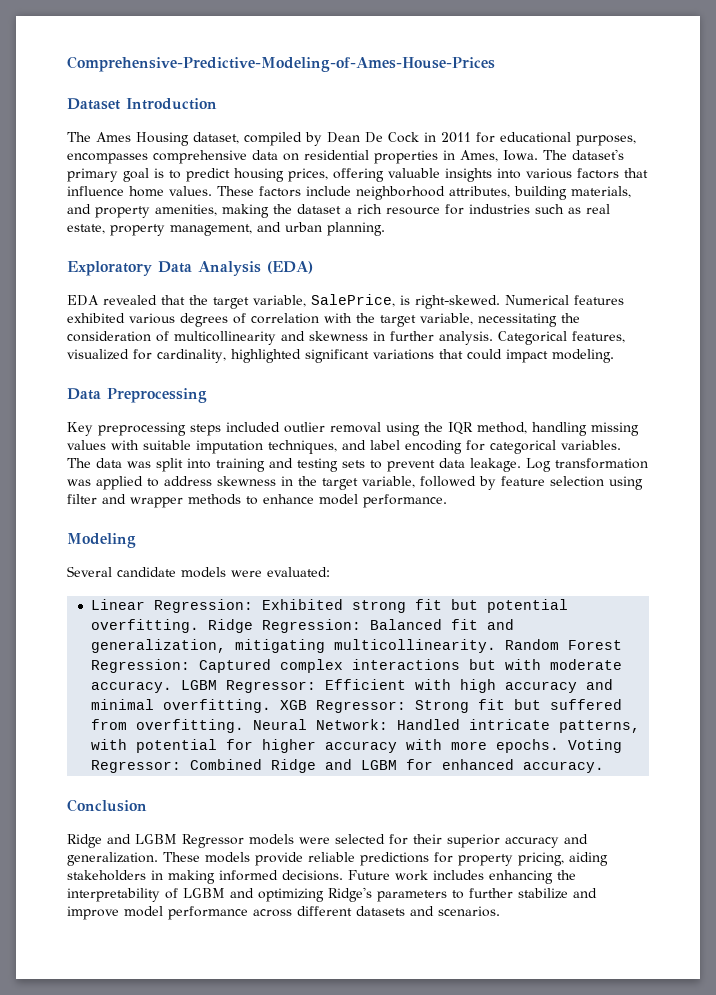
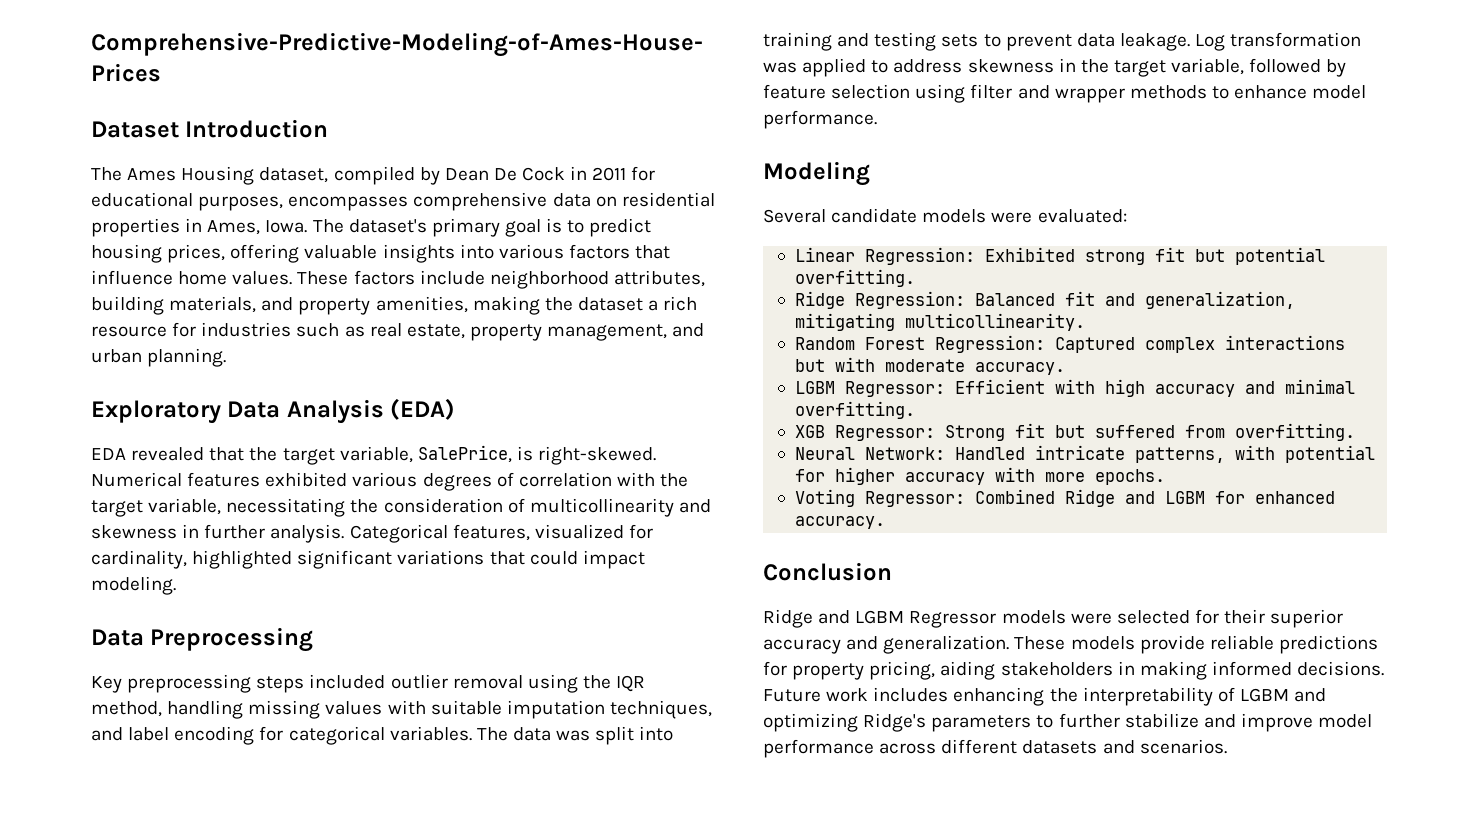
- Exhibited strong fit but potential overfitting. Ridge Regression:
+ Exhibited strong fit but potential overfitting.
+ Ridge Regression:
- Balanced fit and generalization, mitigating multicollinearity. Random Forest Regression:
+ Balanced fit and generalization, mitigating multicollinearity.
+ Random Forest Regression:
- Captured complex interactions but with moderate accuracy. LGBM Regressor:
+ Captured complex interactions but with moderate accuracy.
+ LGBM Regressor:
- Efficient with high accuracy and minimal overfitting. XGB Regressor:
+ Efficient with high accuracy and minimal overfitting.
+ XGB Regressor:
- Strong fit but suffered from overfitting. Neural Network:
+ Strong fit but suffered from overfitting.
+ Neural Network:
- Handled intricate patterns, with potential for higher accuracy with more epochs. Voting Regressor:
+ Handled intricate patterns, with potential for higher accuracy with more epochs.
+ Voting Regressor:

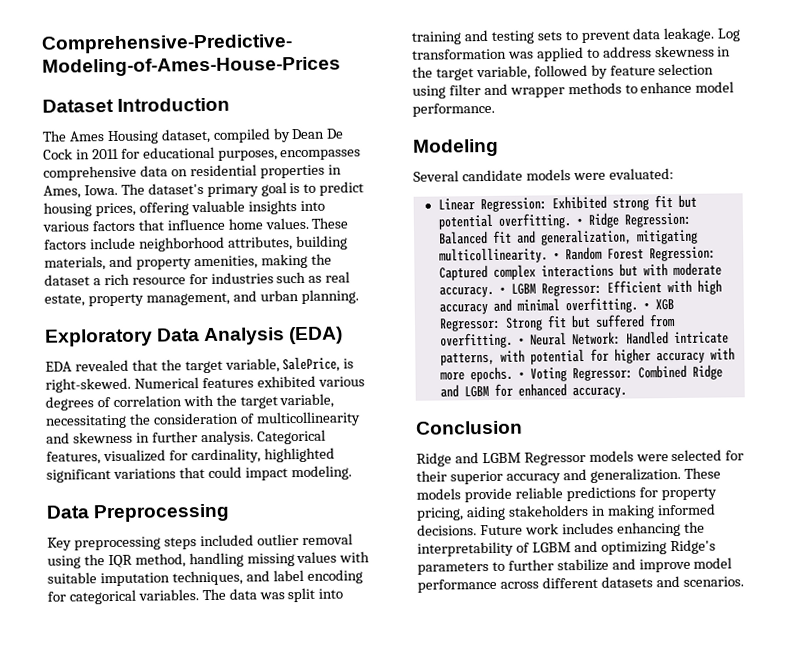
- Exhibited strong fit but potential overfitting.
- Ridge Regression:
+ Exhibited strong fit but potential overfitting. • Ridge Regression:
- Balanced fit and generalization, mitigating multicollinearity.
- Random Forest Regression:
+ Balanced fit and generalization, mitigating multicollinearity. • Random Forest Regression:
- Captured complex interactions but with moderate accuracy.
- LGBM Regressor:
+ Captured complex interactions but with moderate accuracy. • LGBM Regressor:
- Efficient with high accuracy and minimal overfitting.
- XGB Regressor:
+ Efficient with high accuracy and minimal overfitting. • XGB Regressor:
- Strong fit but suffered from overfitting.
- Neural Network:
+ Strong fit but suffered from overfitting. • Neural Network:
- Handled intricate patterns, with potential for higher accuracy with more epochs.
- Voting Regressor:
+ Handled intricate patterns, with potential for higher accuracy with more epochs. • Voting Regressor:

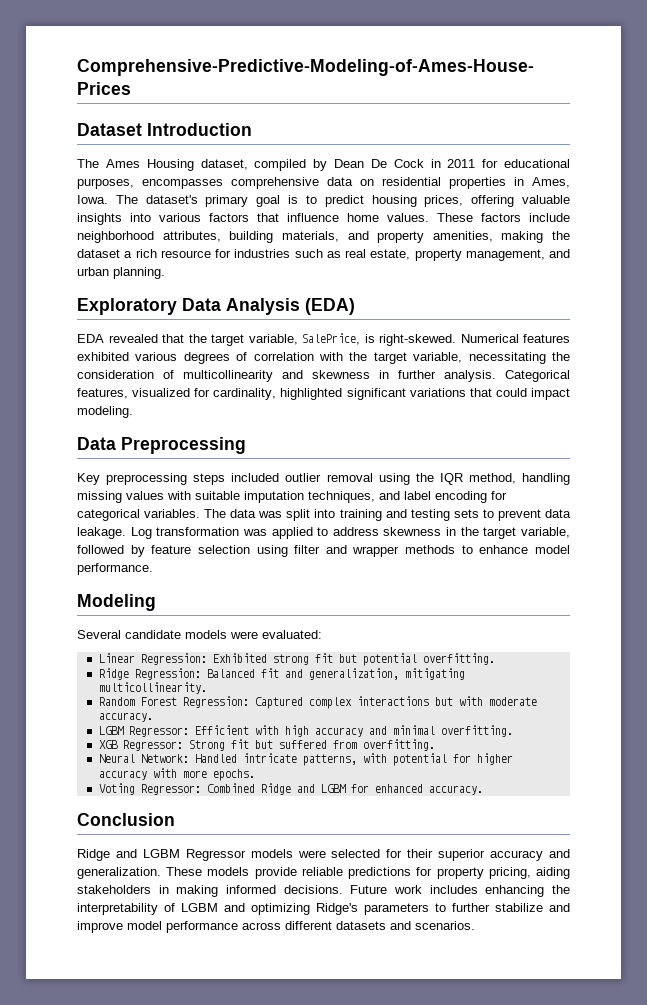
- Exhibited strong fit but potential overfitting. • Ridge Regression:
+ Exhibited strong fit but potential overfitting.
+ Ridge Regression:
- Balanced fit and generalization, mitigating multicollinearity. • Random Forest Regression:
+ Balanced fit and generalization, mitigating multicollinearity.
+ Random Forest Regression:
- Captured complex interactions but with moderate accuracy. • LGBM Regressor:
+ Captured complex interactions but with moderate accuracy.
+ LGBM Regressor:
- Efficient with high accuracy and minimal overfitting. • XGB Regressor:
+ Efficient with high accuracy and minimal overfitting.
+ XGB Regressor:
- Strong fit but suffered from overfitting. • Neural Network:
+ Strong fit but suffered from overfitting.
+ Neural Network:
- Handled intricate patterns, with potential for higher accuracy with more epochs. • Voting Regressor:
+ Handled intricate patterns, with potential for higher accuracy with more epochs.
+ Voting Regressor:

